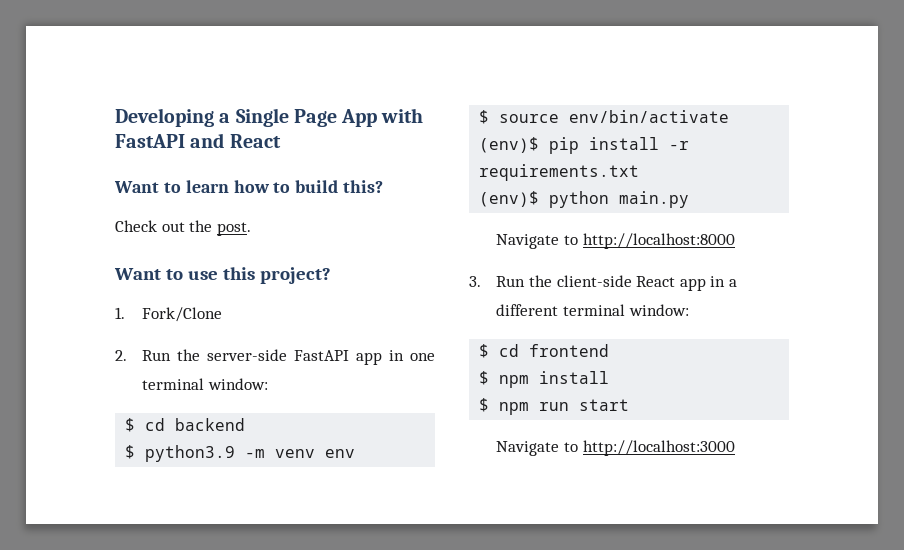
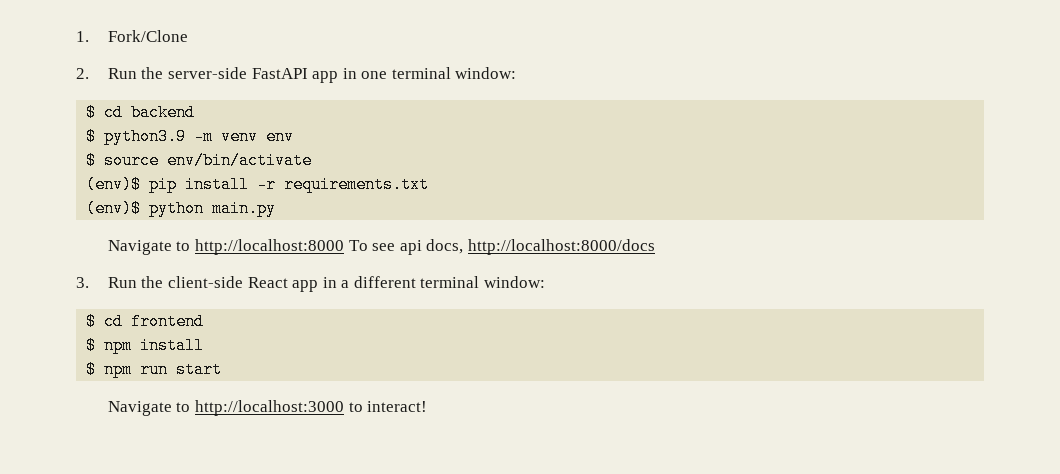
- Developing a Single Page App with FastAPI and React
- Want to learn how to build this?
- Check out the post.
- Want to use this project?
- Navigate to http://localhost:8000
+ Navigate to http://localhost:8000 To see api docs, http://localhost:8000/docs
- Navigate to http://localhost:3000
+ Navigate to http://localhost:3000 to interact!

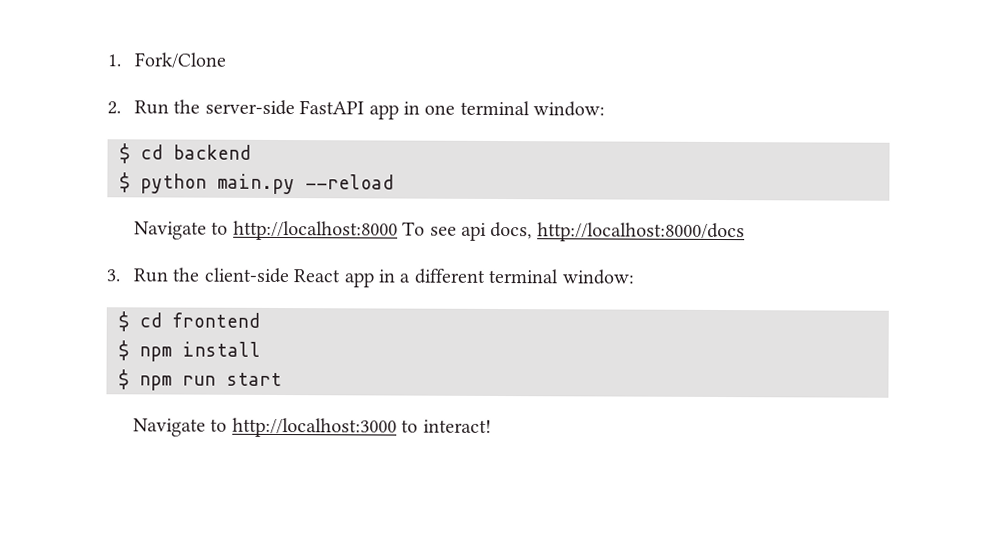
- $ python3.9 -m venv env
- $ source env/bin/activate
- (env)$ pip install -r requirements.txt
- (env)$ python main.py
+ $ python main.py --reload

